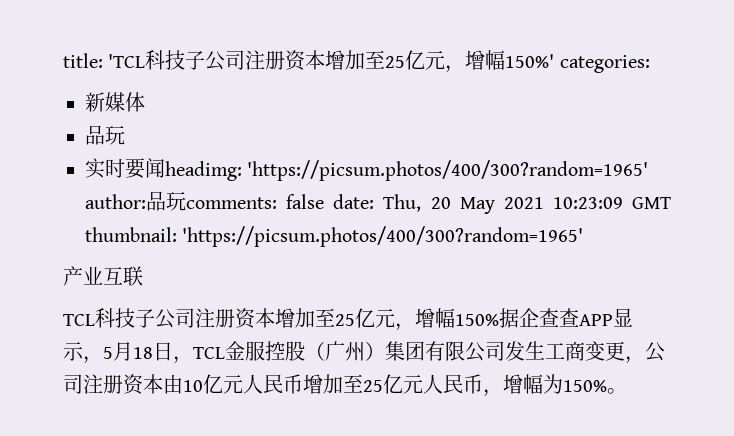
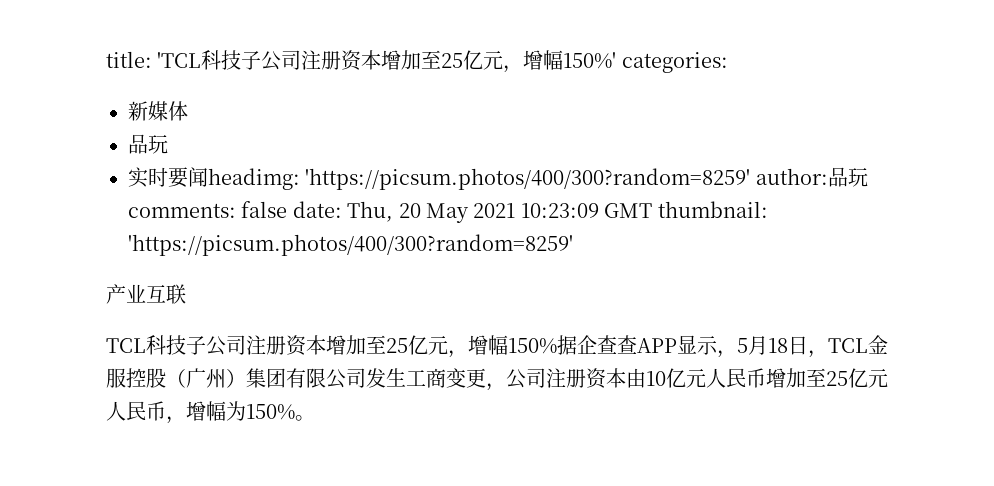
- 实时要闻headimg: 'https://picsum.photos/400/300?random=1965' author:品玩comments: false date: Thu, 20 May 2021 10:23:09 GMT thumbnail: 'https://picsum.photos/400/300?random=1965'
+ 实时要闻headimg: 'https://picsum.photos/400/300?random=8259' author:品玩comments: false date: Thu, 20 May 2021 10:23:09 GMT thumbnail: 'https://picsum.photos/400/300?random=8259'

